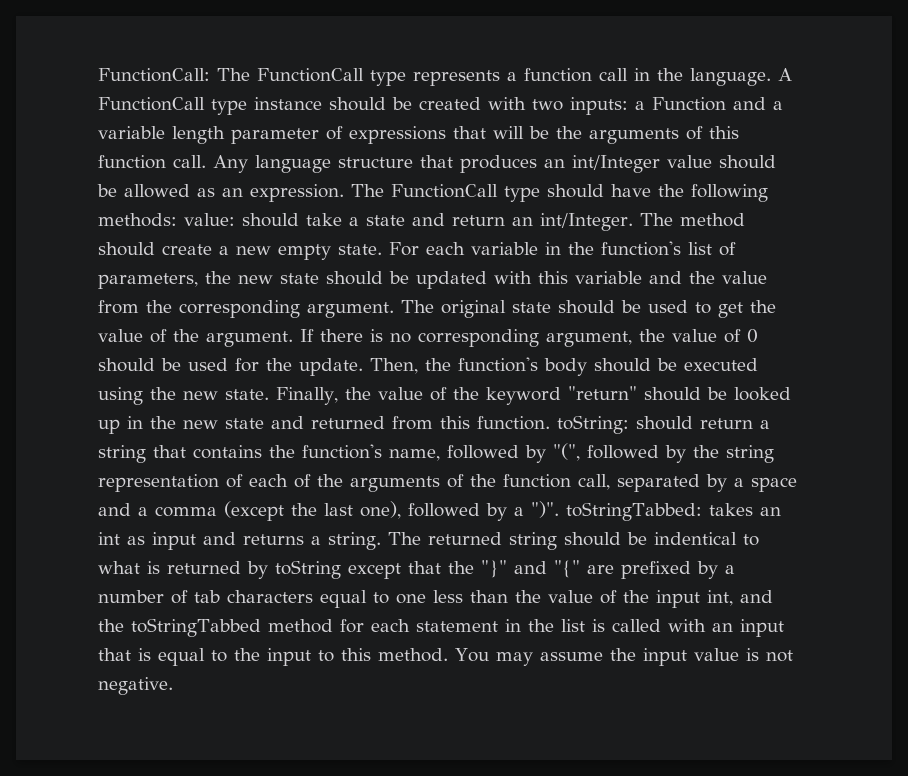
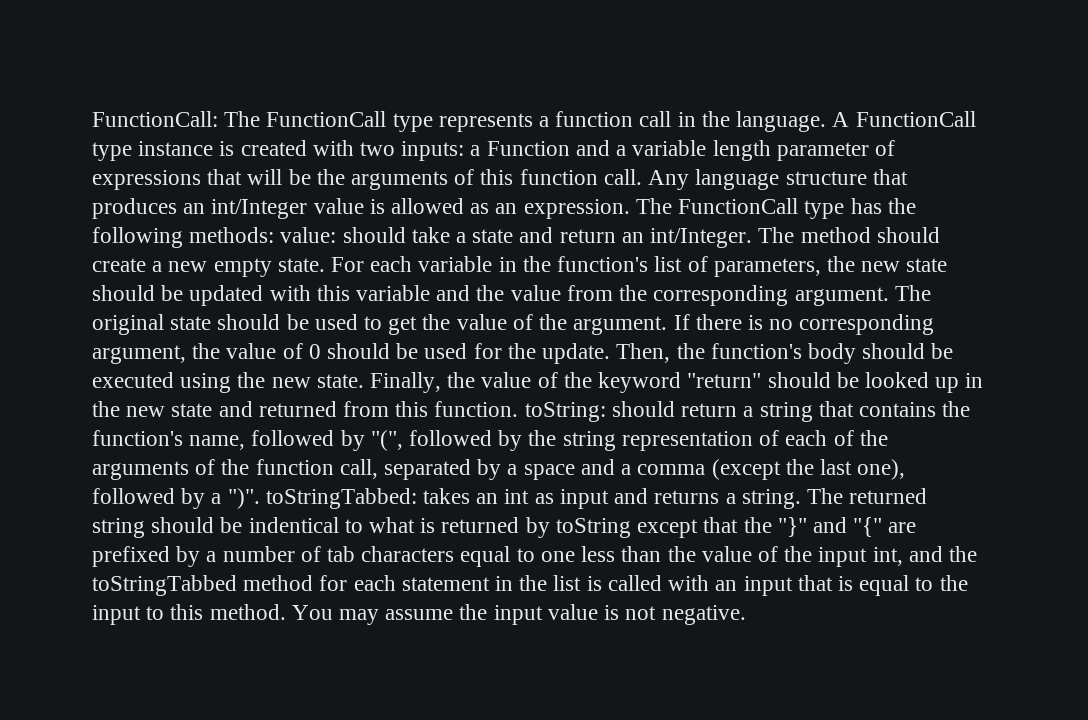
- A FunctionCall type instance should be created with two inputs: a Function and a variable length parameter of expressions that will be the arguments of this function call.
+ A FunctionCall type instance is created with two inputs: a Function and a variable length parameter of expressions that will be the arguments of this function call.
- Any language structure that produces an int/Integer value should be allowed as an expression.
+ Any language structure that produces an int/Integer value is allowed as an expression.
- The FunctionCall type should have the following methods: value: should take a state and return an int/Integer.
+ The FunctionCall type has the following methods: value: should take a state and return an int/Integer.

